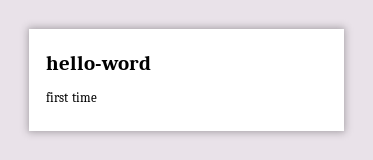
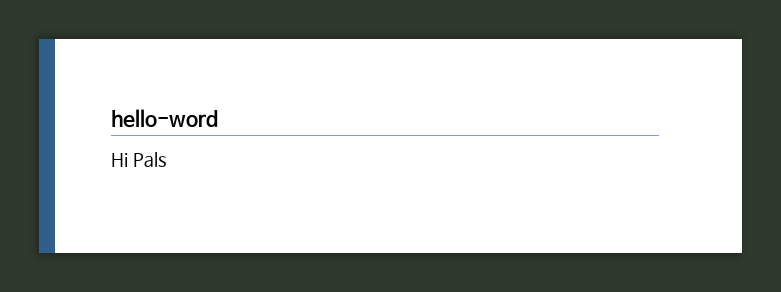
- first time
+ Hi Pals

